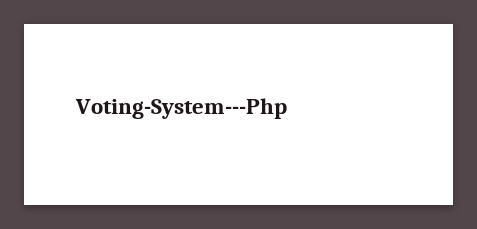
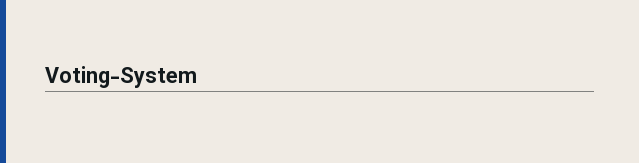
- Voting-System---Php
+ Voting-System

